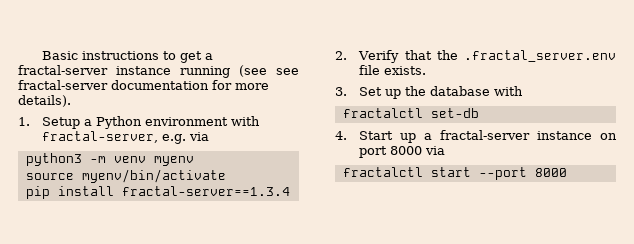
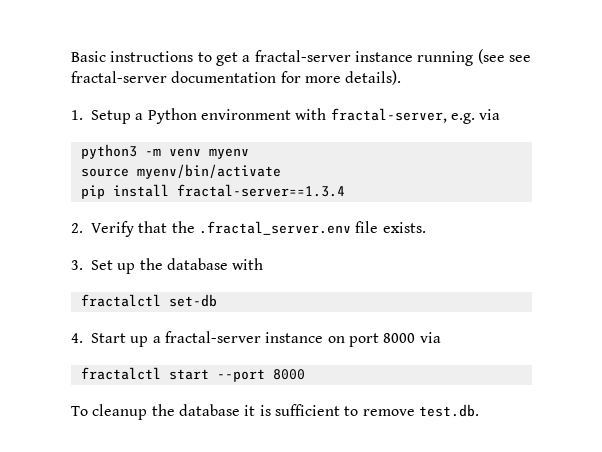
+ To cleanup the database it is sufficient to remove test.db.

